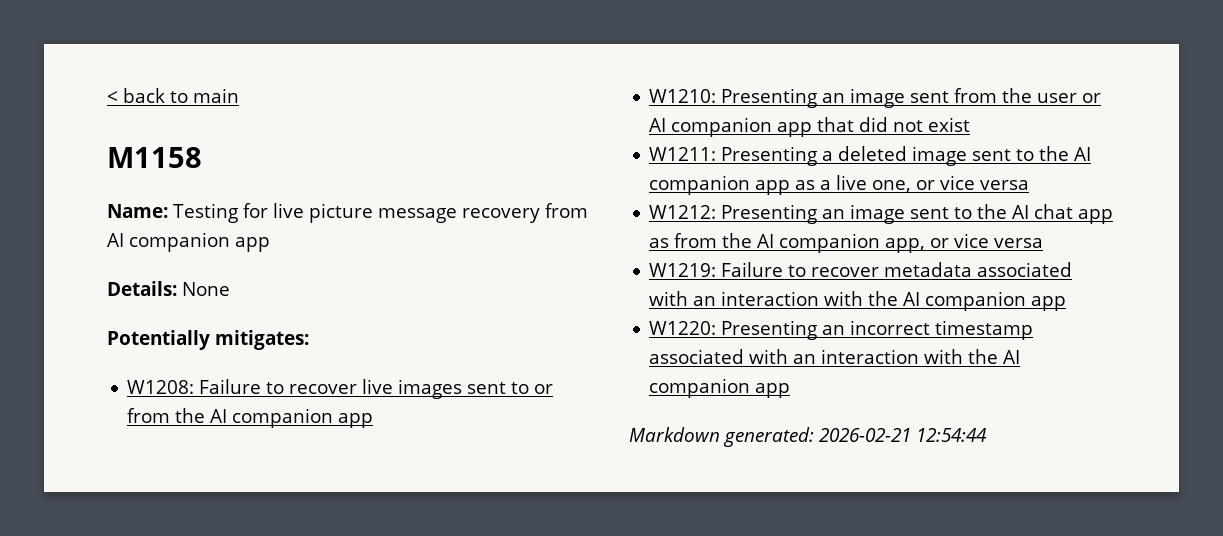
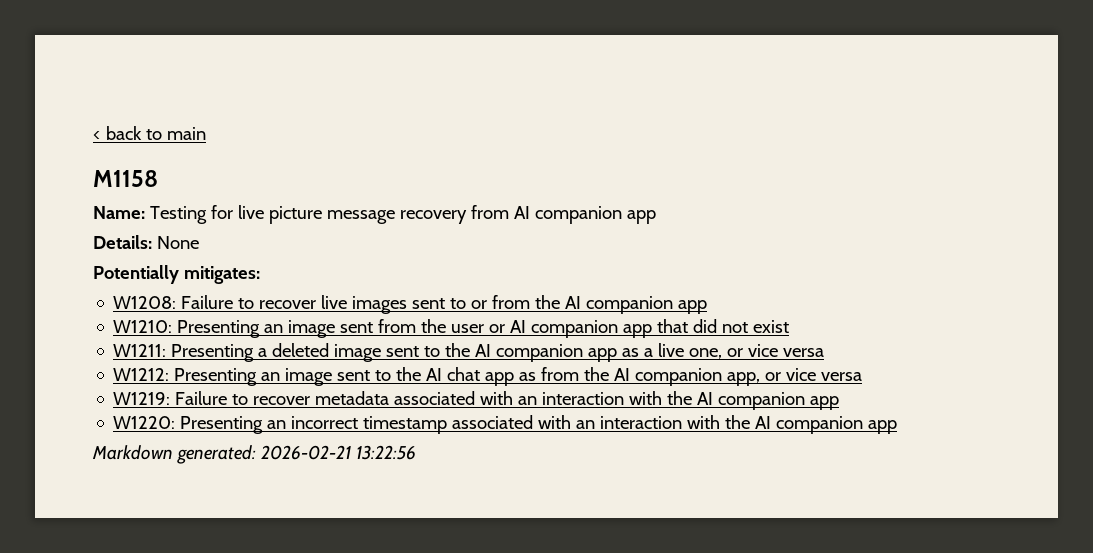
- Markdown generated: 2026-02-21 12:54:44
+ Markdown generated: 2026-02-21 13:22:56

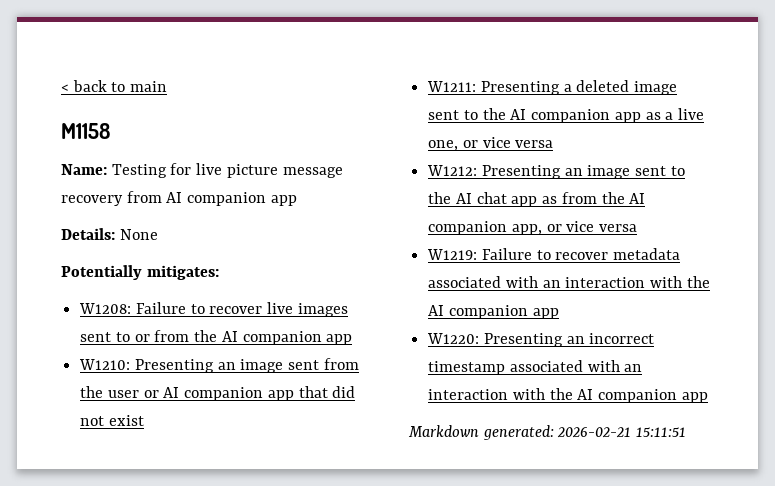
- Markdown generated: 2026-02-21 13:22:56
+ Markdown generated: 2026-02-21 15:11:51

